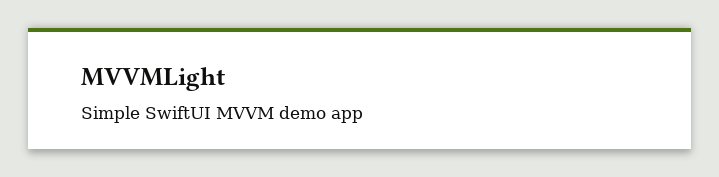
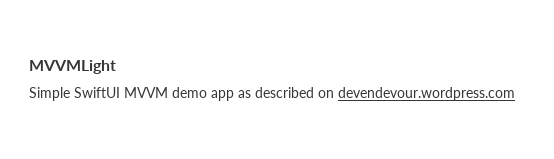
- Simple SwiftUI MVVM demo app
+ Simple SwiftUI MVVM demo app as described on devendevour.wordpress.com

